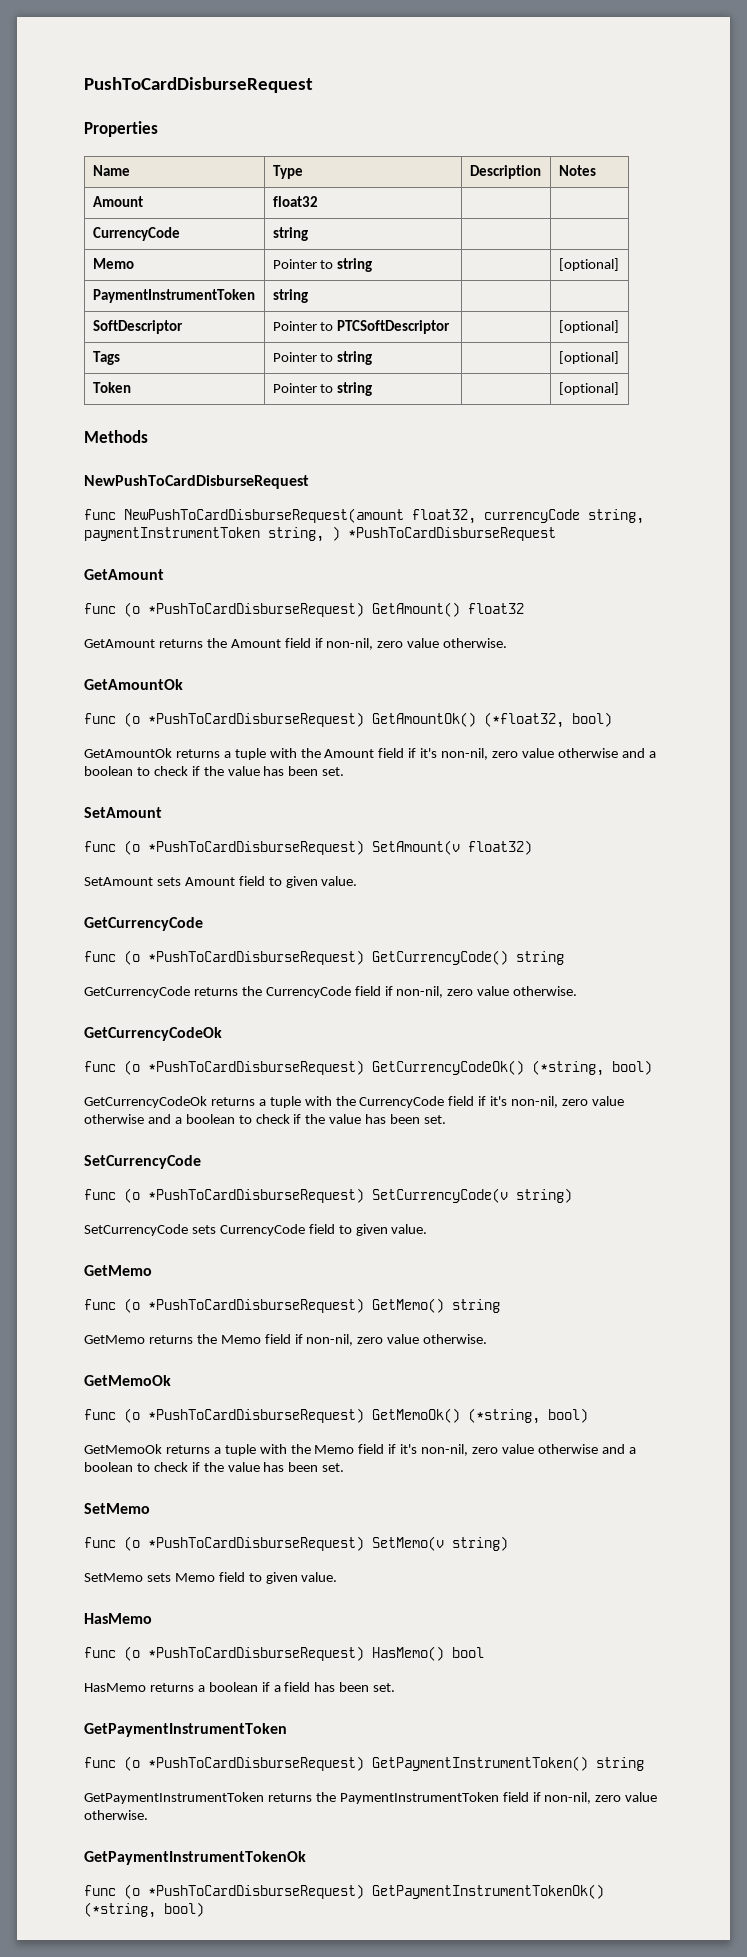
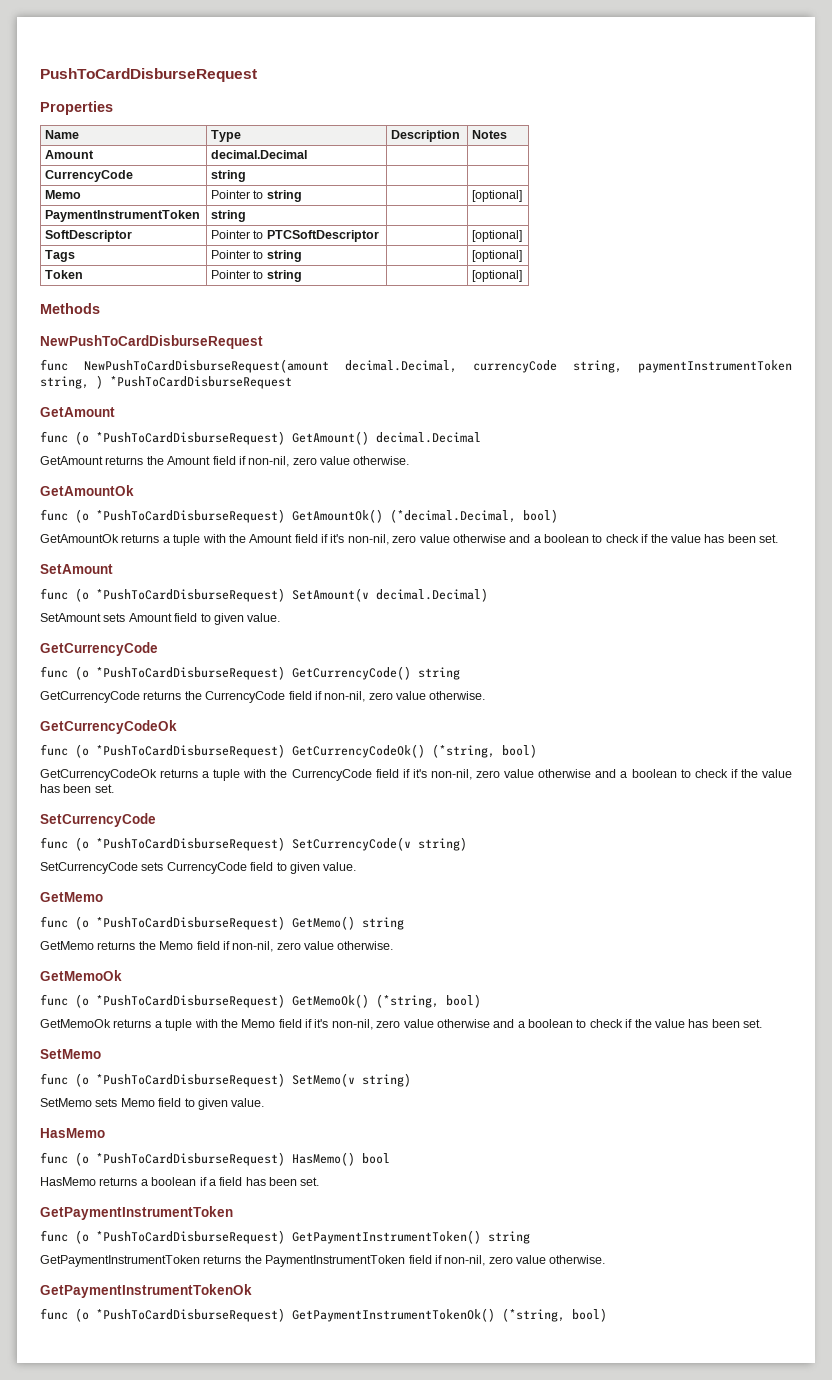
- Amount | float32 | |
+ Amount | decimal.Decimal | |
- func NewPushToCardDisburseRequest(amount float32, currencyCode string, paymentInstrumentToken string, ) *PushToCardDisburseRequest
+ func NewPushToCardDisburseRequest(amount decimal.Decimal, currencyCode string, paymentInstrumentToken string, ) *PushToCardDisburseRequest
- func (o *PushToCardDisburseRequest) GetAmount() float32
+ func (o *PushToCardDisburseRequest) GetAmount() decimal.Decimal
- func (o *PushToCardDisburseRequest) GetAmountOk() (*float32, bool)
+ func (o *PushToCardDisburseRequest) GetAmountOk() (*decimal.Decimal, bool)
- func (o *PushToCardDisburseRequest) SetAmount(v float32)
+ func (o *PushToCardDisburseRequest) SetAmount(v decimal.Decimal)

